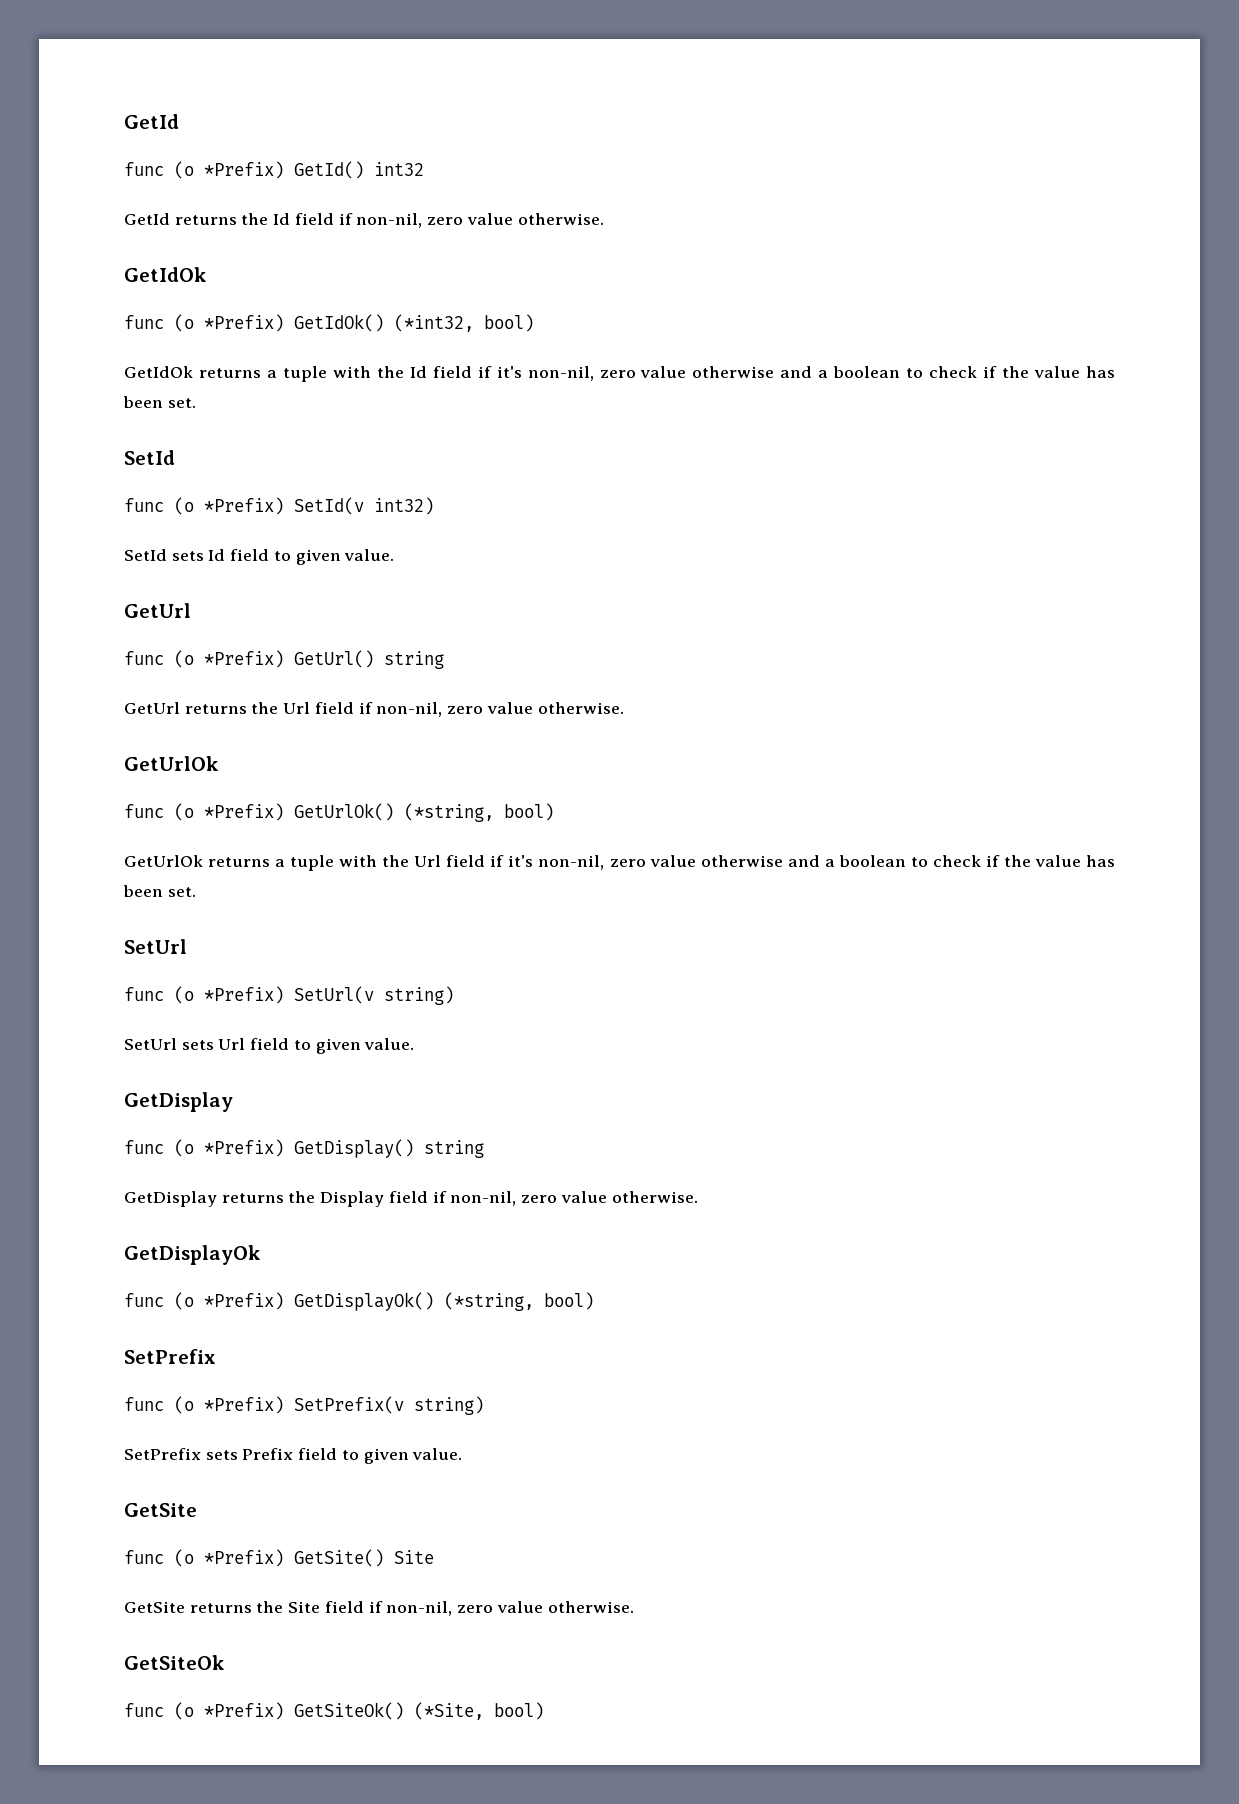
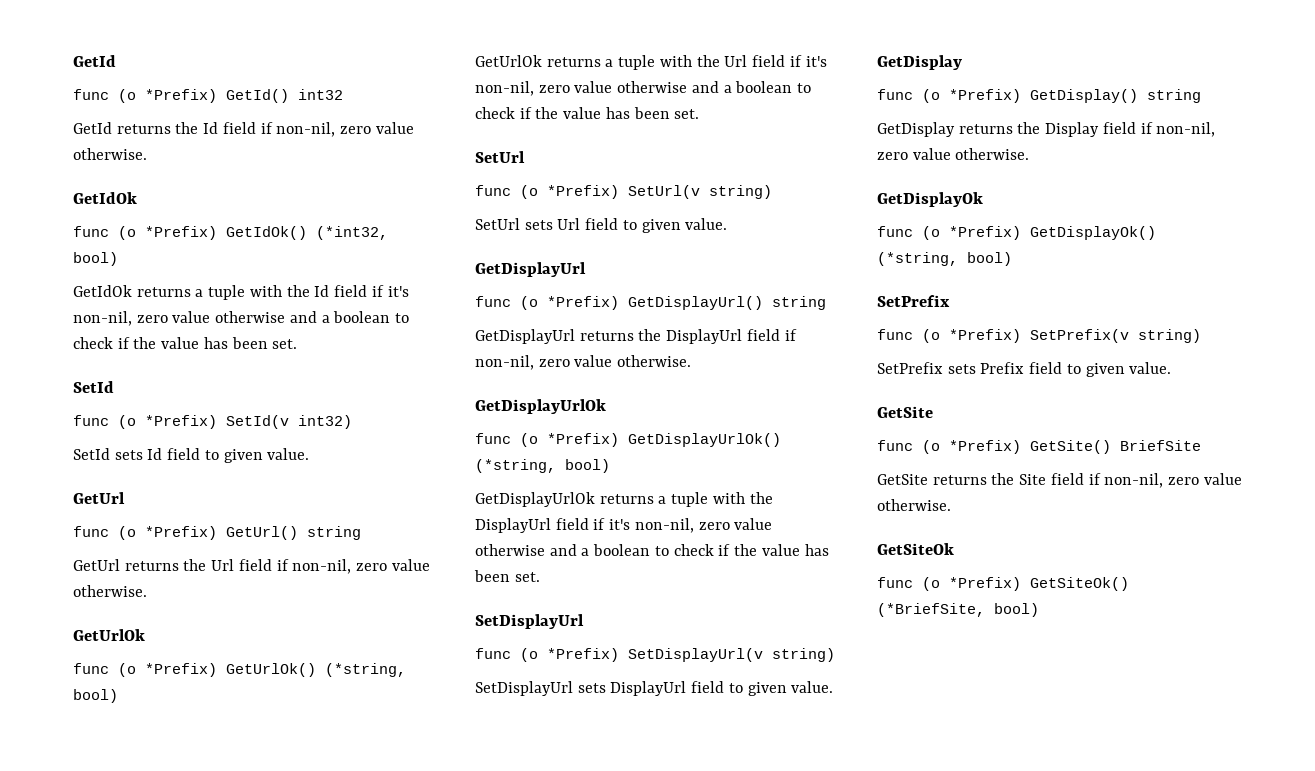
  SetUrl sets Url field to given value.
+ GetDisplayUrl
+ func (o *Prefix) GetDisplayUrl() string
+ GetDisplayUrl returns the DisplayUrl field if non-nil, zero value otherwise.
+ GetDisplayUrlOk
+ func (o *Prefix) GetDisplayUrlOk() (*string, bool)
+ GetDisplayUrlOk returns a tuple with the DisplayUrl field if it's non-nil, zero value otherwise and a boolean to check if the value has been set.
+ SetDisplayUrl
+ func (o *Prefix) SetDisplayUrl(v string)
+ SetDisplayUrl sets DisplayUrl field to given value.
- func (o *Prefix) GetSite() Site
+ func (o *Prefix) GetSite() BriefSite
- func (o *Prefix) GetSiteOk() (*Site, bool)
+ func (o *Prefix) GetSiteOk() (*BriefSite, bool)

